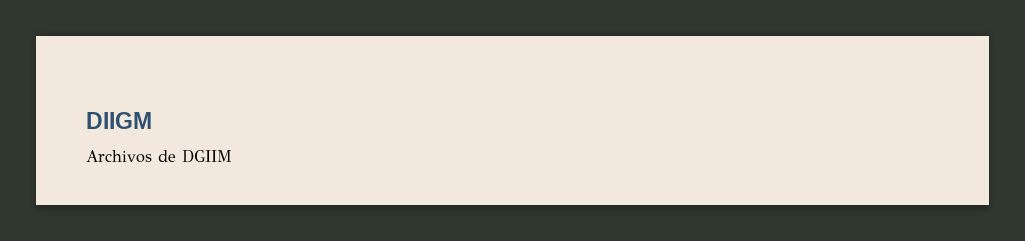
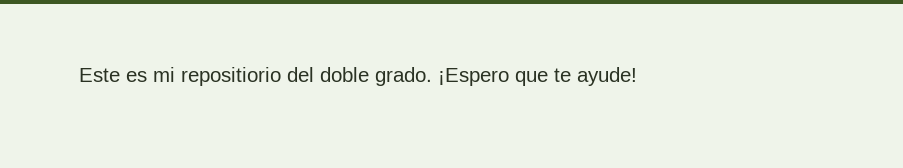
- DIIGM
- Archivos de DGIIM
+ Este es mi repositiorio del doble grado. ¡Espero que te ayude!

